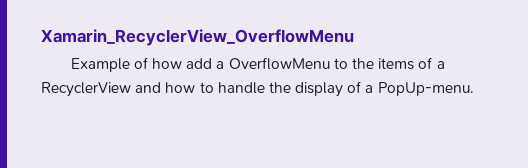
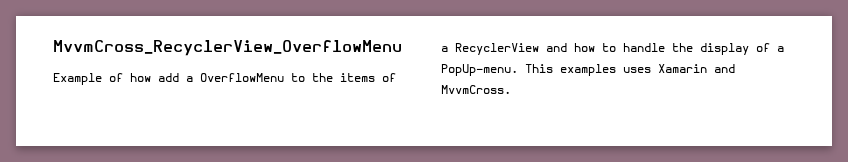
- Xamarin_RecyclerView_OverflowMenu
+ MvvmCross_RecyclerView_OverflowMenu
+ This examples uses Xamarin and MvvmCross.

